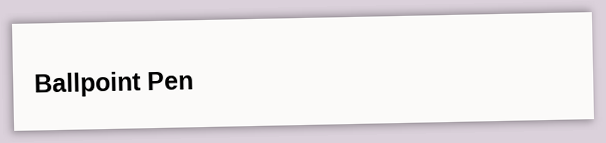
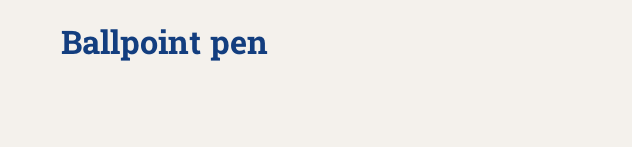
- Ballpoint Pen
+ Ballpoint pen

